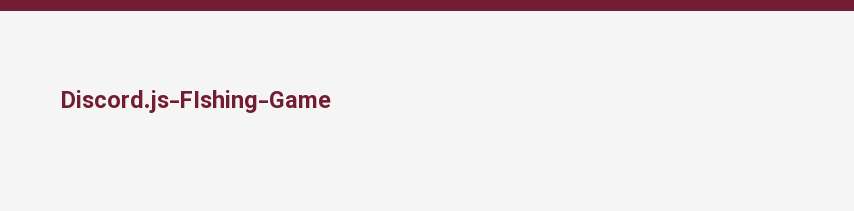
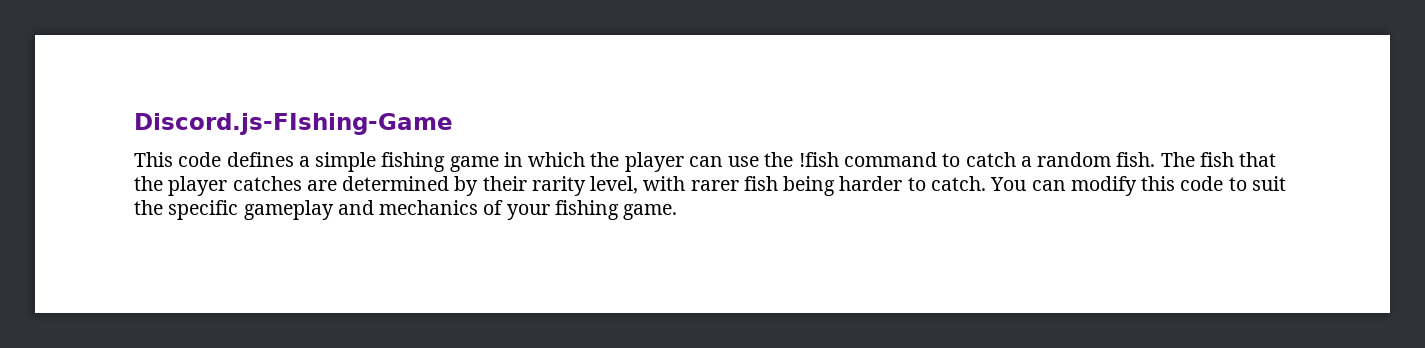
+ This code defines a simple fishing game in which the player can use the !fish command to catch a random fish. The fish that the player catches are determined by their rarity level, with rarer fish being harder to catch. You can modify this code to suit the specific gameplay and mechanics of your fishing game.

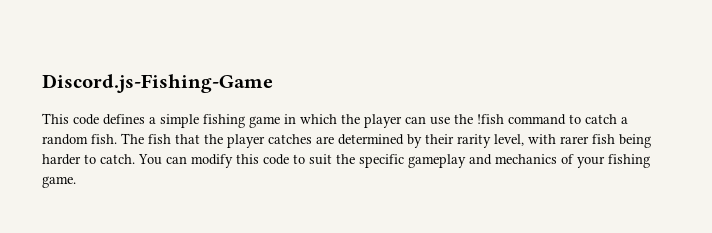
- Discord.js-FIshing-Game
+ Discord.js-Fishing-Game

